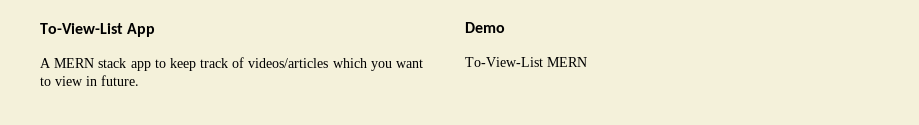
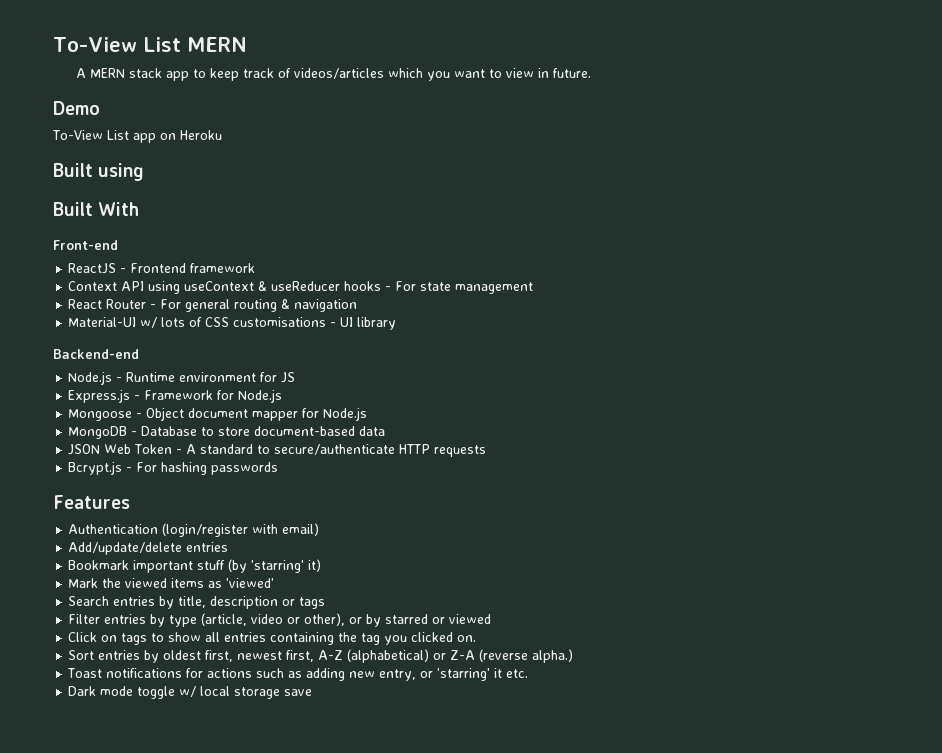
- To-View-List App
+ To-View List MERN
- To-View-List MERN
+ To-View List app on Heroku
+ Built using
+ Built With
+ Front-end
+ ReactJS - Frontend framework
+ Context API using useContext & useReducer hooks - For state management
+ React Router - For general routing & navigation
+ Material-UI w/ lots of CSS customisations - UI library
+ Backend-end
+ Node.js - Runtime environment for JS
+ Express.js - Framework for Node.js
+ Mongoose - Object document mapper for Node.js
+ MongoDB - Database to store document-based data
+ JSON Web Token - A standard to secure/authenticate HTTP requests
+ Bcrypt.js - For hashing passwords
+ Features
+ Authentication (login/register with email)
+ Add/update/delete entries
+ Bookmark important stuff (by 'starring' it)
+ Mark the viewed items as 'viewed'
+ Search entries by title, description or tags
+ Filter entries by type (article, video or other), or by starred or viewed
+ Click on tags to show all entries containing the tag you clicked on.
+ Sort entries by oldest first, newest first, A-Z (alphabetical) or Z-A (reverse alpha.)
+ Toast notifications for actions such as adding new entry, or 'starring' it etc.
+ Dark mode toggle w/ local storage save

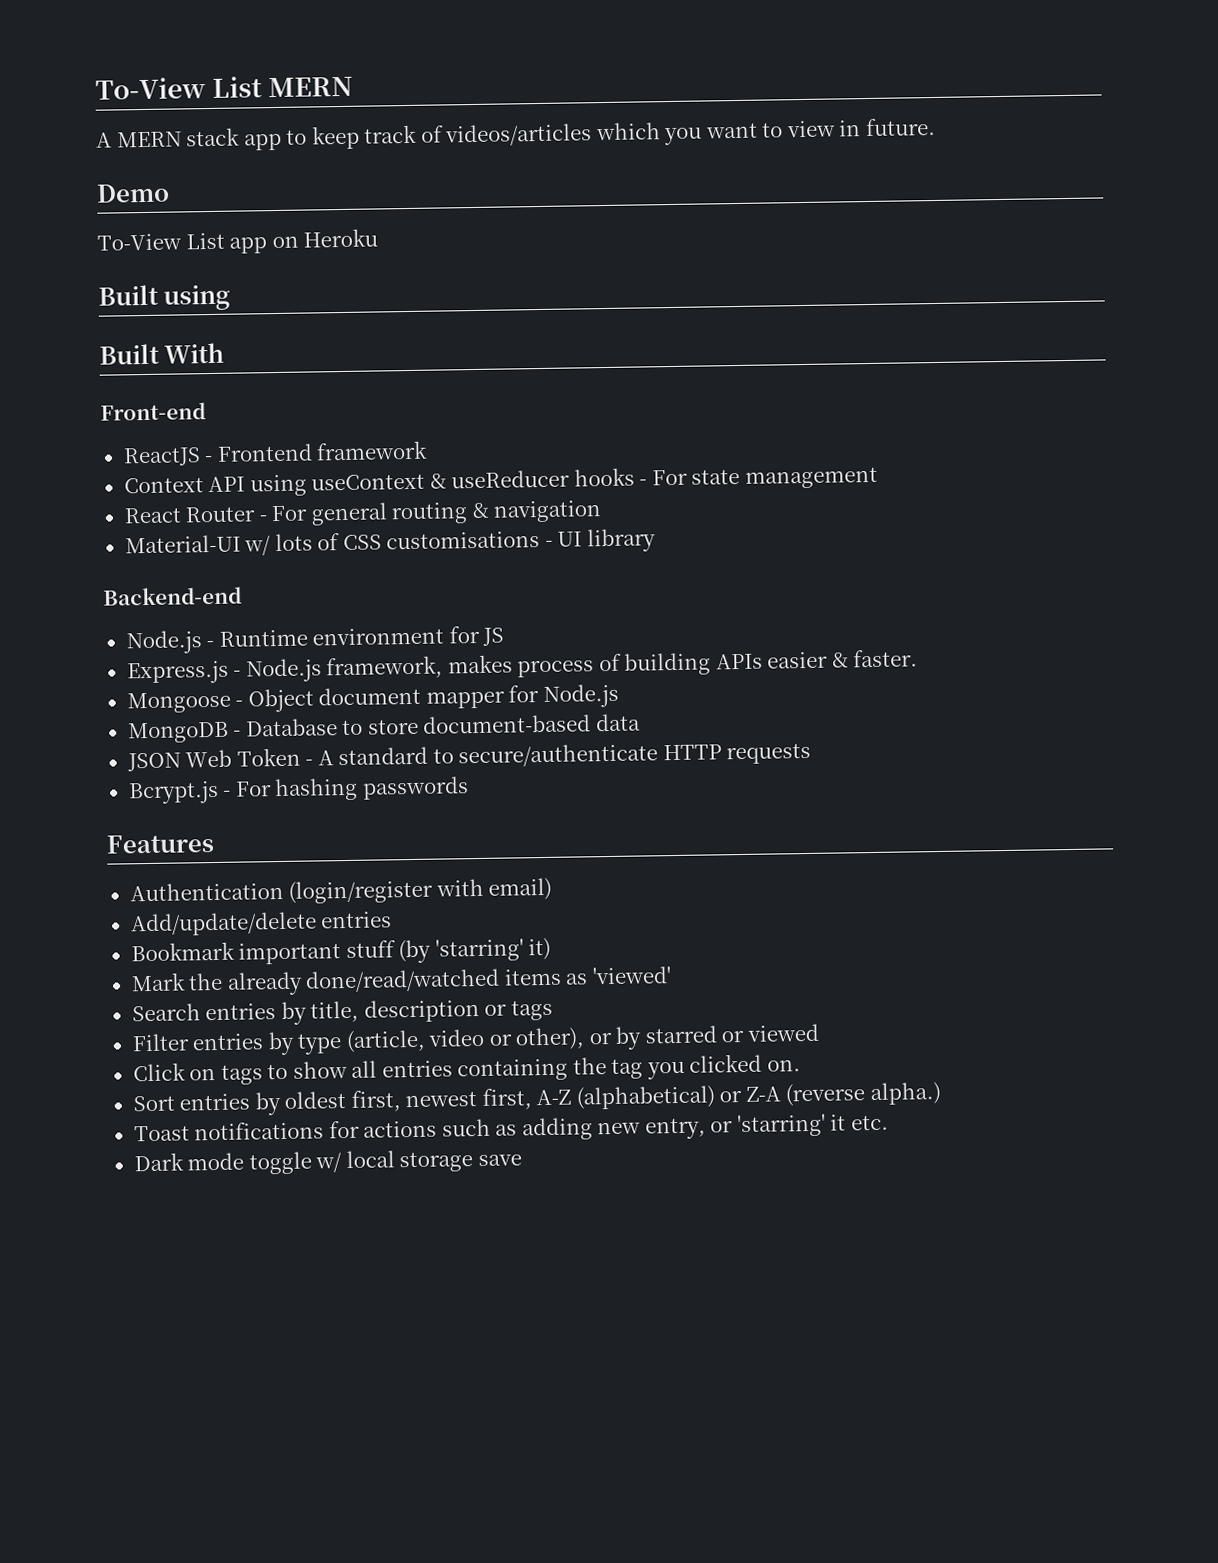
- Express.js - Framework for Node.js
+ Express.js - Node.js framework, makes process of building APIs easier & faster.
- Mark the viewed items as 'viewed'
+ Mark the already done/read/watched items as 'viewed'

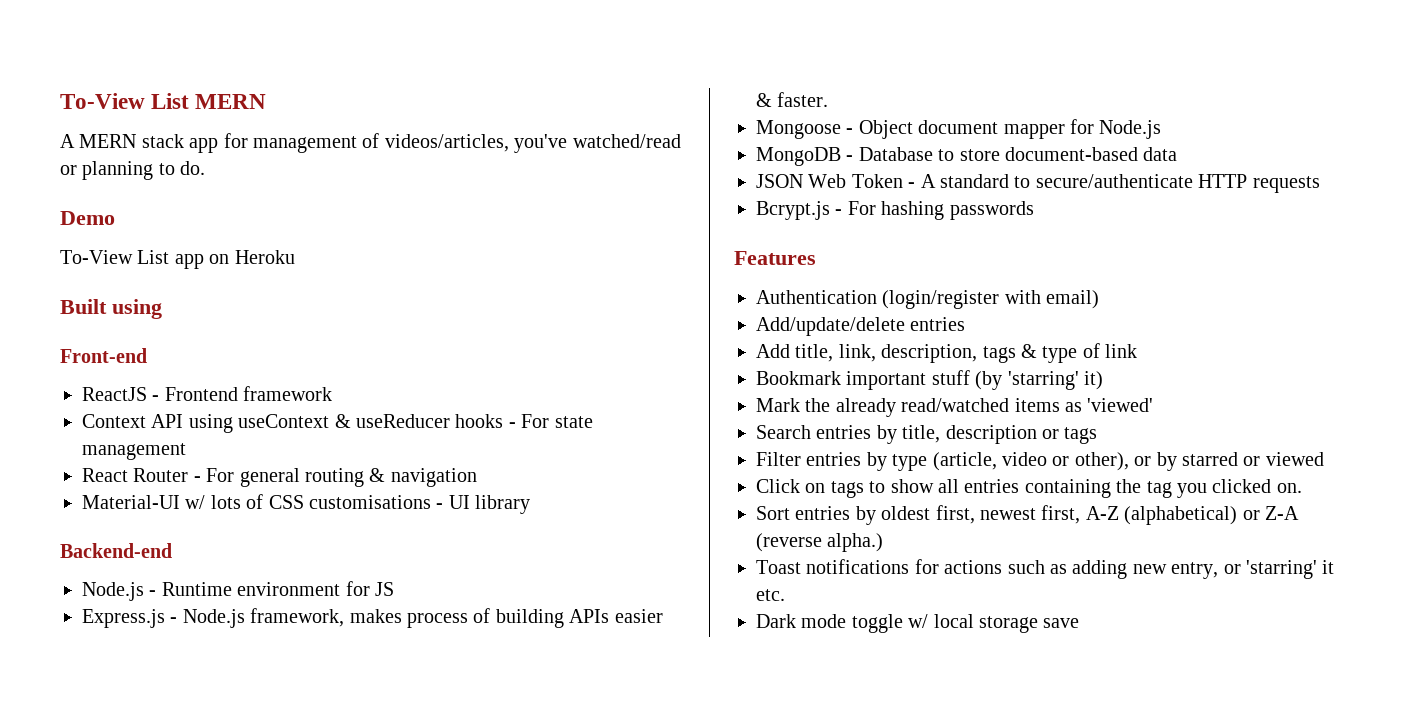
- A MERN stack app to keep track of videos/articles which you want to view in future.
+ A MERN stack app for management of videos/articles, you've watched/read or planning to do.
- Built With
+ Add title, link, description, tags & type of link
- Mark the already done/read/watched items as 'viewed'
+ Mark the already read/watched items as 'viewed'

